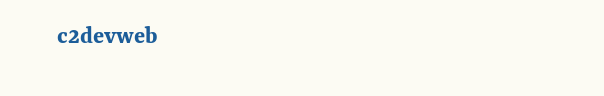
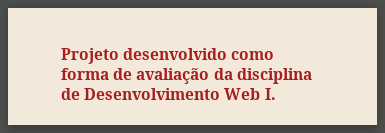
- c2devweb
+ Projeto desenvolvido como forma de avaliação da disciplina de Desenvolvimento Web I.

